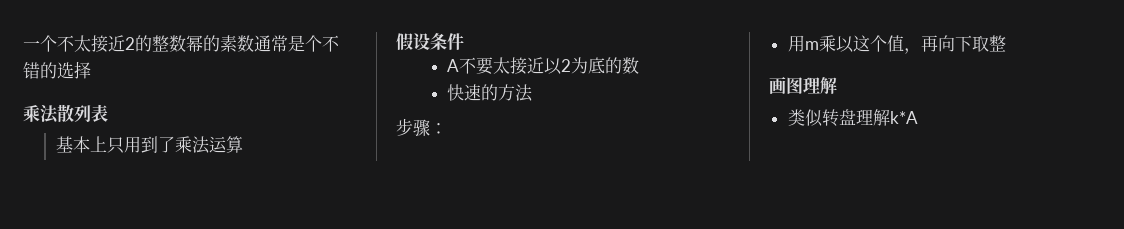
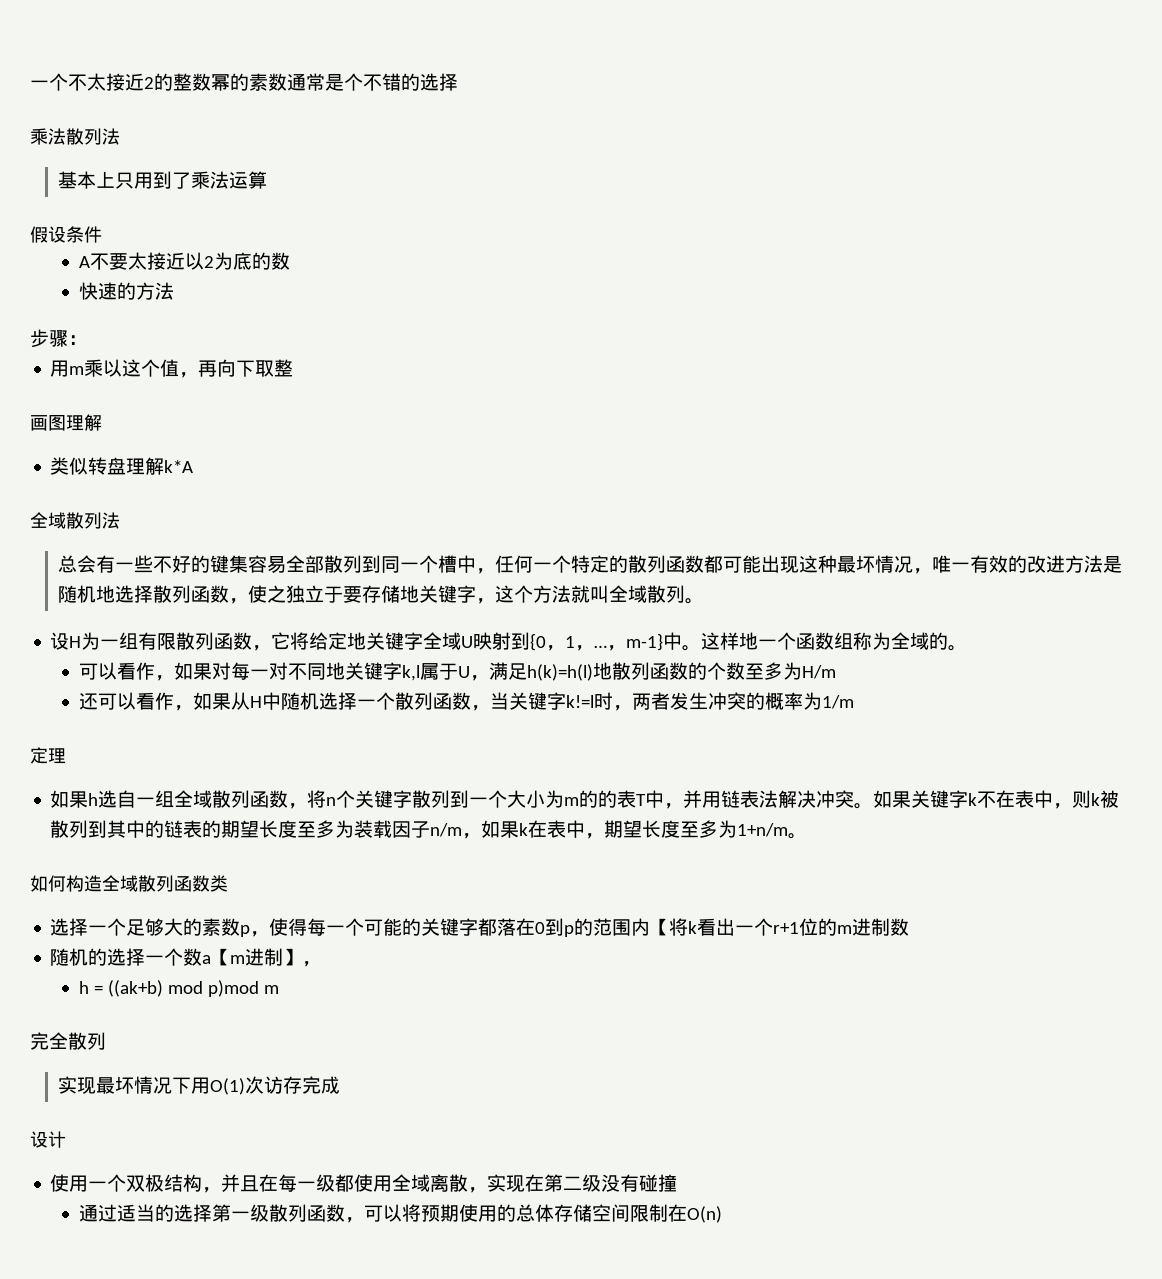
- 乘法散列表
+ 乘法散列法
+ 全域散列法
+ 总会有一些不好的键集容易全部散列到同一个槽中，任何一个特定的散列函数都可能出现这种最坏情况，唯一有效的改进方法是随机地选择散列函数，使之独立于要存储地关键字，这个方法就叫全域散列。
+ 设H为一组有限散列函数，它将给定地关键字全域U映射到{0，1，…，m-1}中。这样地一个函数组称为全域的。
+ 可以看作，如果对每一对不同地关键字k,l属于U，满足h(k)=h(l)地散列函数的个数至多为H/m
+ 还可以看作，如果从H中随机选择一个散列函数，当关键字k!=l时，两者发生冲突的概率为1/m
+ 定理
+ 如果h选自一组全域散列函数，将n个关键字散列到一个大小为m的的表T中，并用链表法解决冲突。如果关键字k不在表中，则k被散列到其中的链表的期望长度至多为装载因子n/m，如果k在表中，期望长度至多为1+n/m。
+ 如何构造全域散列函数类
+ 选择一个足够大的素数p，使得每一个可能的关键字都落在0到p的范围内【将k看出一个r+1位的m进制数
+ 随机的选择一个数a【m进制】，
+ h = ((ak+b) mod p)mod m
+ 完全散列
+ 实现最坏情况下用O(1)次访存完成
+ 设计
+ 使用一个双极结构，并且在每一级都使用全域离散，实现在第二级没有碰撞
+ 通过适当的选择第一级散列函数，可以将预期使用的总体存储空间限制在O(n)

